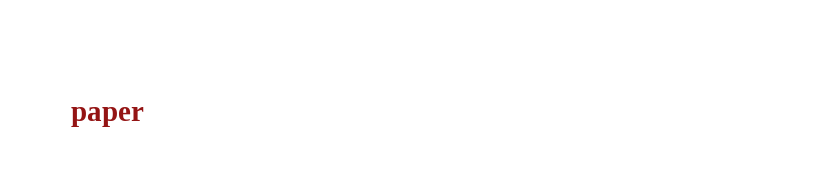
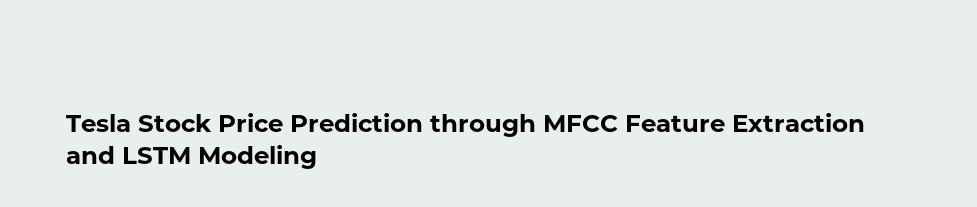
- paper
+ Tesla Stock Price Prediction through MFCC Feature Extraction and LSTM Modeling

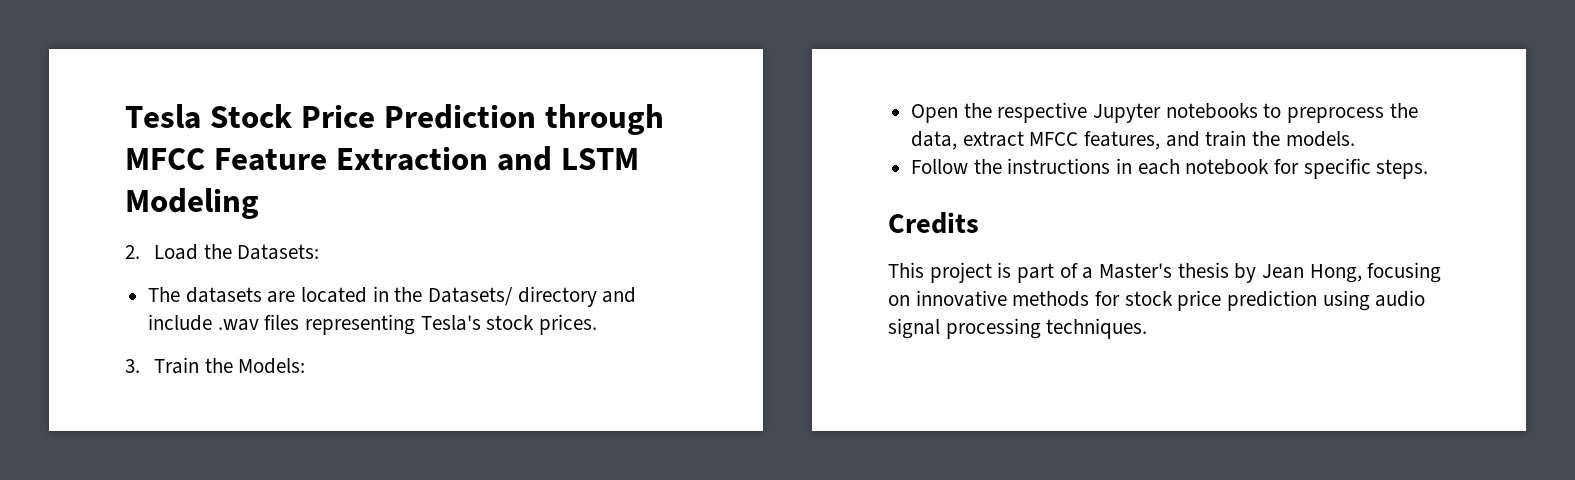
+ 2. Load the Datasets:
+ The datasets are located in the Datasets/ directory and include .wav files representing Tesla's stock prices.
+ 3. Train the Models:
+ Open the respective Jupyter notebooks to preprocess the data, extract MFCC features, and train the models.
+ Follow the instructions in each notebook for specific steps.
+ Credits
+ This project is part of a Master's thesis by Jean Hong, focusing on innovative methods for stock price prediction using audio signal processing techniques.

